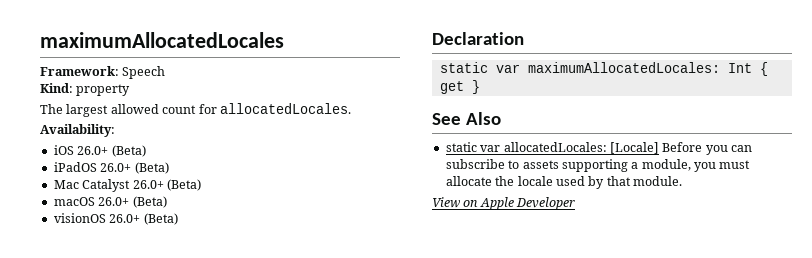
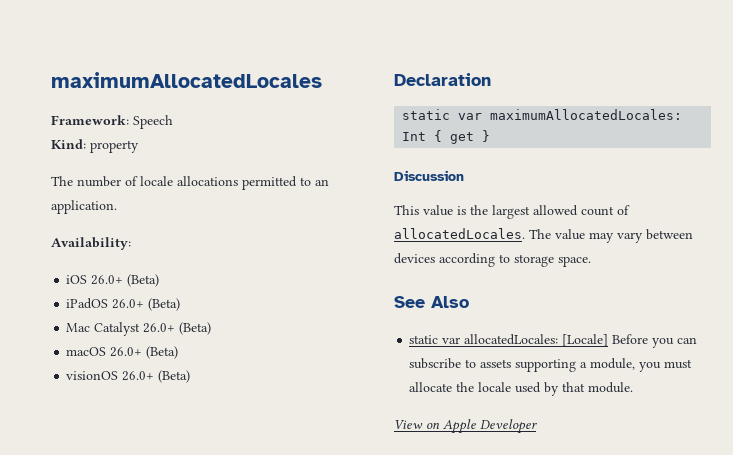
- The largest allowed count for allocatedLocales.
+ The number of locale allocations permitted to an application.
+ Discussion
+ This value is the largest allowed count of allocatedLocales. The value may vary between devices according to storage space.

